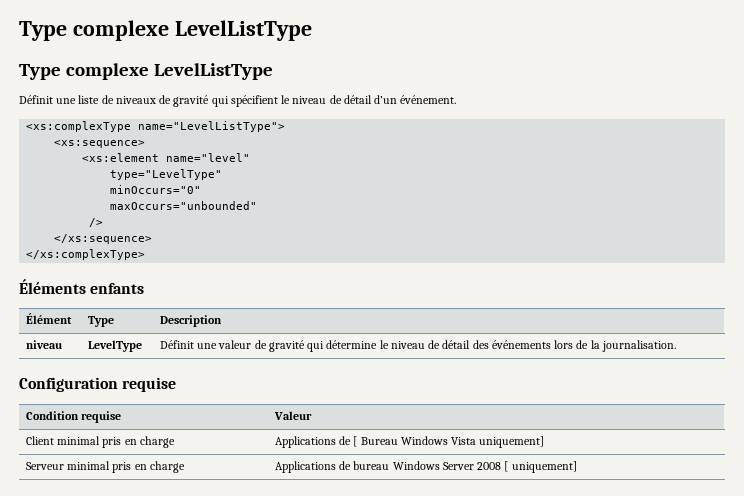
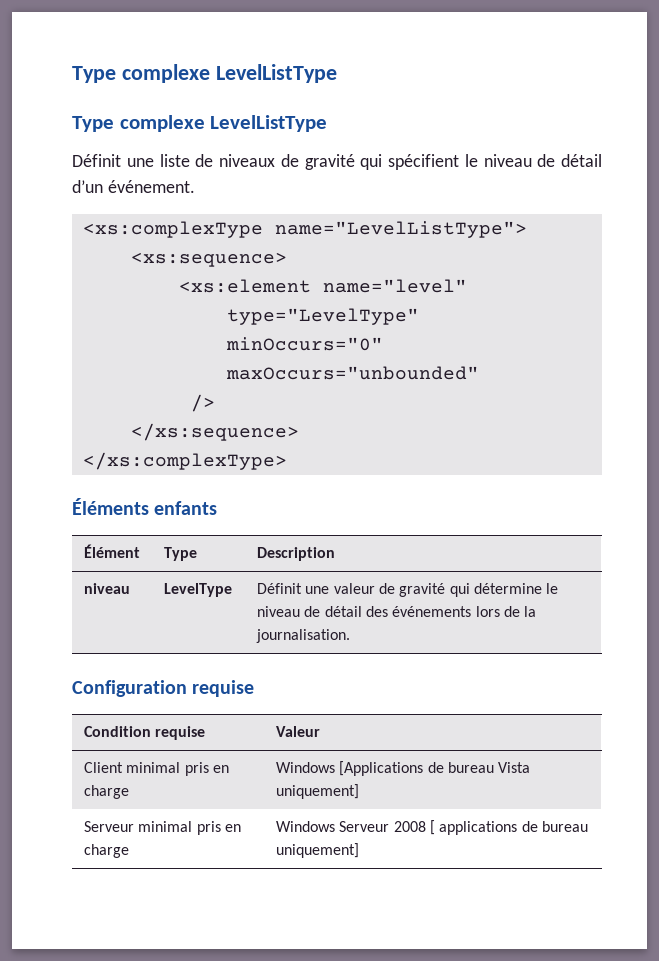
- Client minimal pris en charge | Applications de [ Bureau Windows Vista uniquement]
+ Client minimal pris en charge | Windows [Applications de bureau Vista uniquement]
- Serveur minimal pris en charge | Applications de bureau Windows Server 2008 [ uniquement]
+ Serveur minimal pris en charge | Windows Serveur 2008 [ applications de bureau uniquement]

